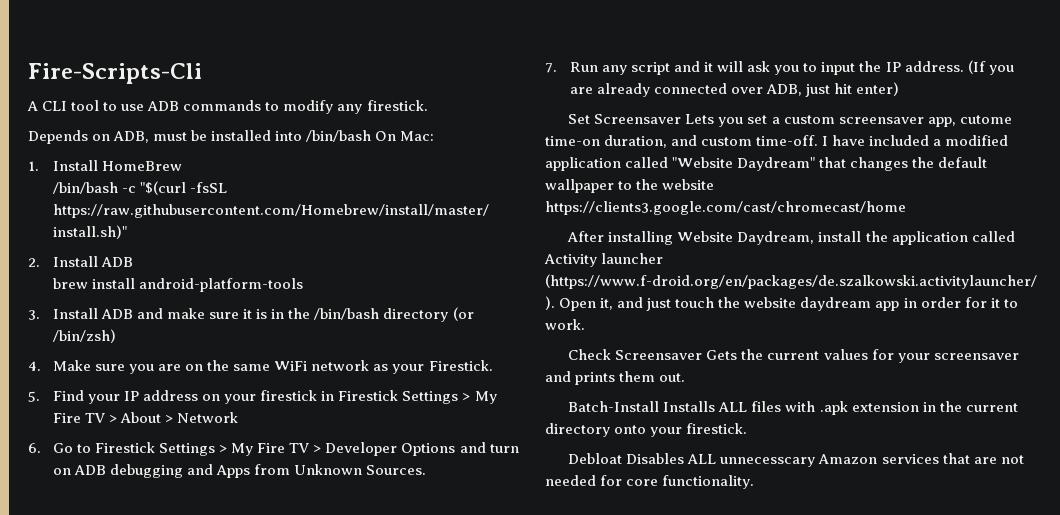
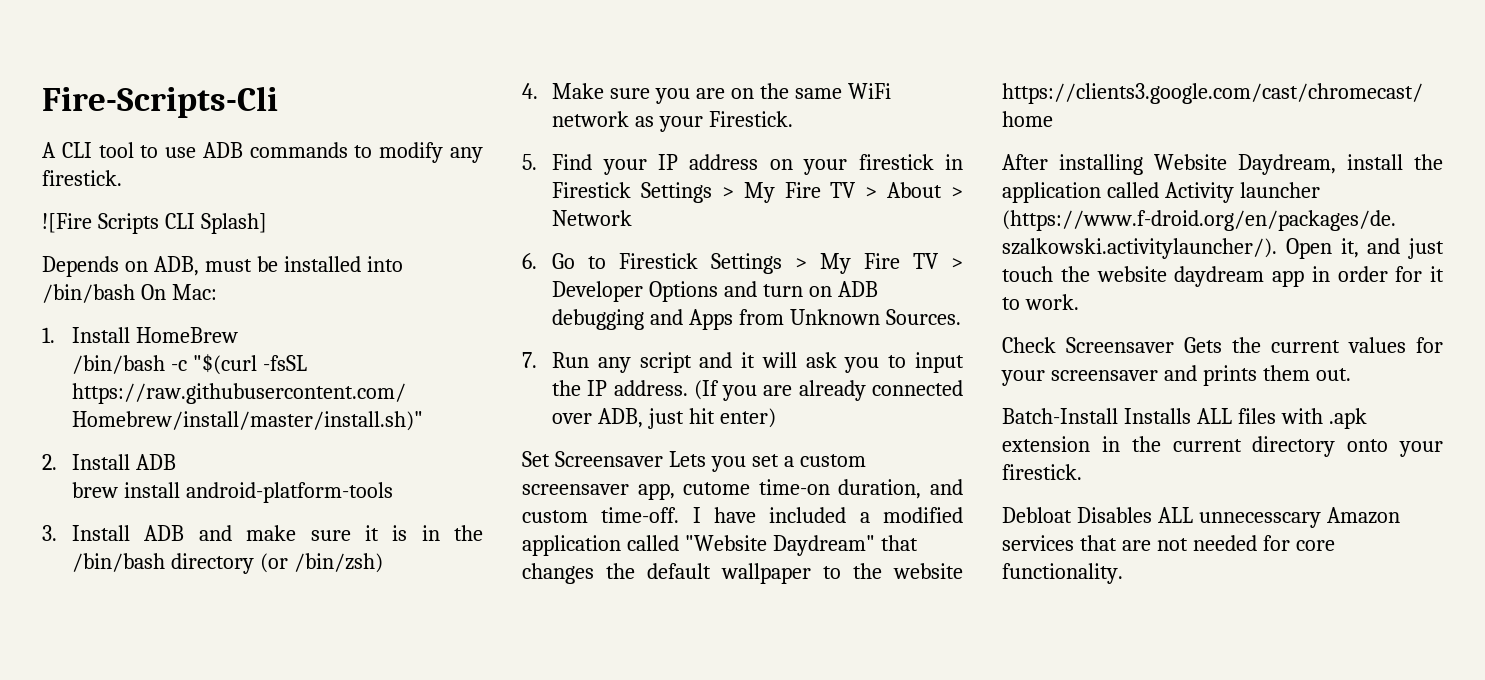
+ ![Fire Scripts CLI Splash]

